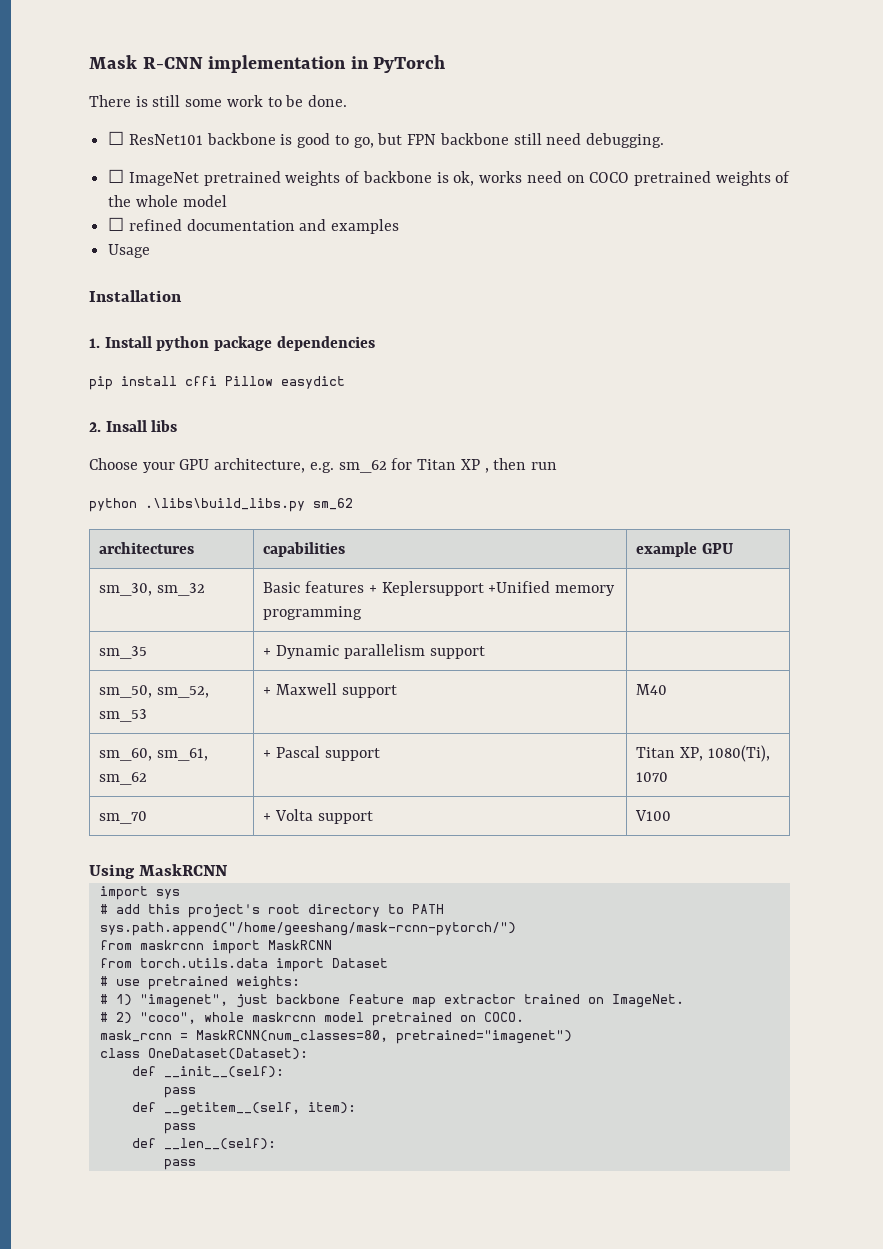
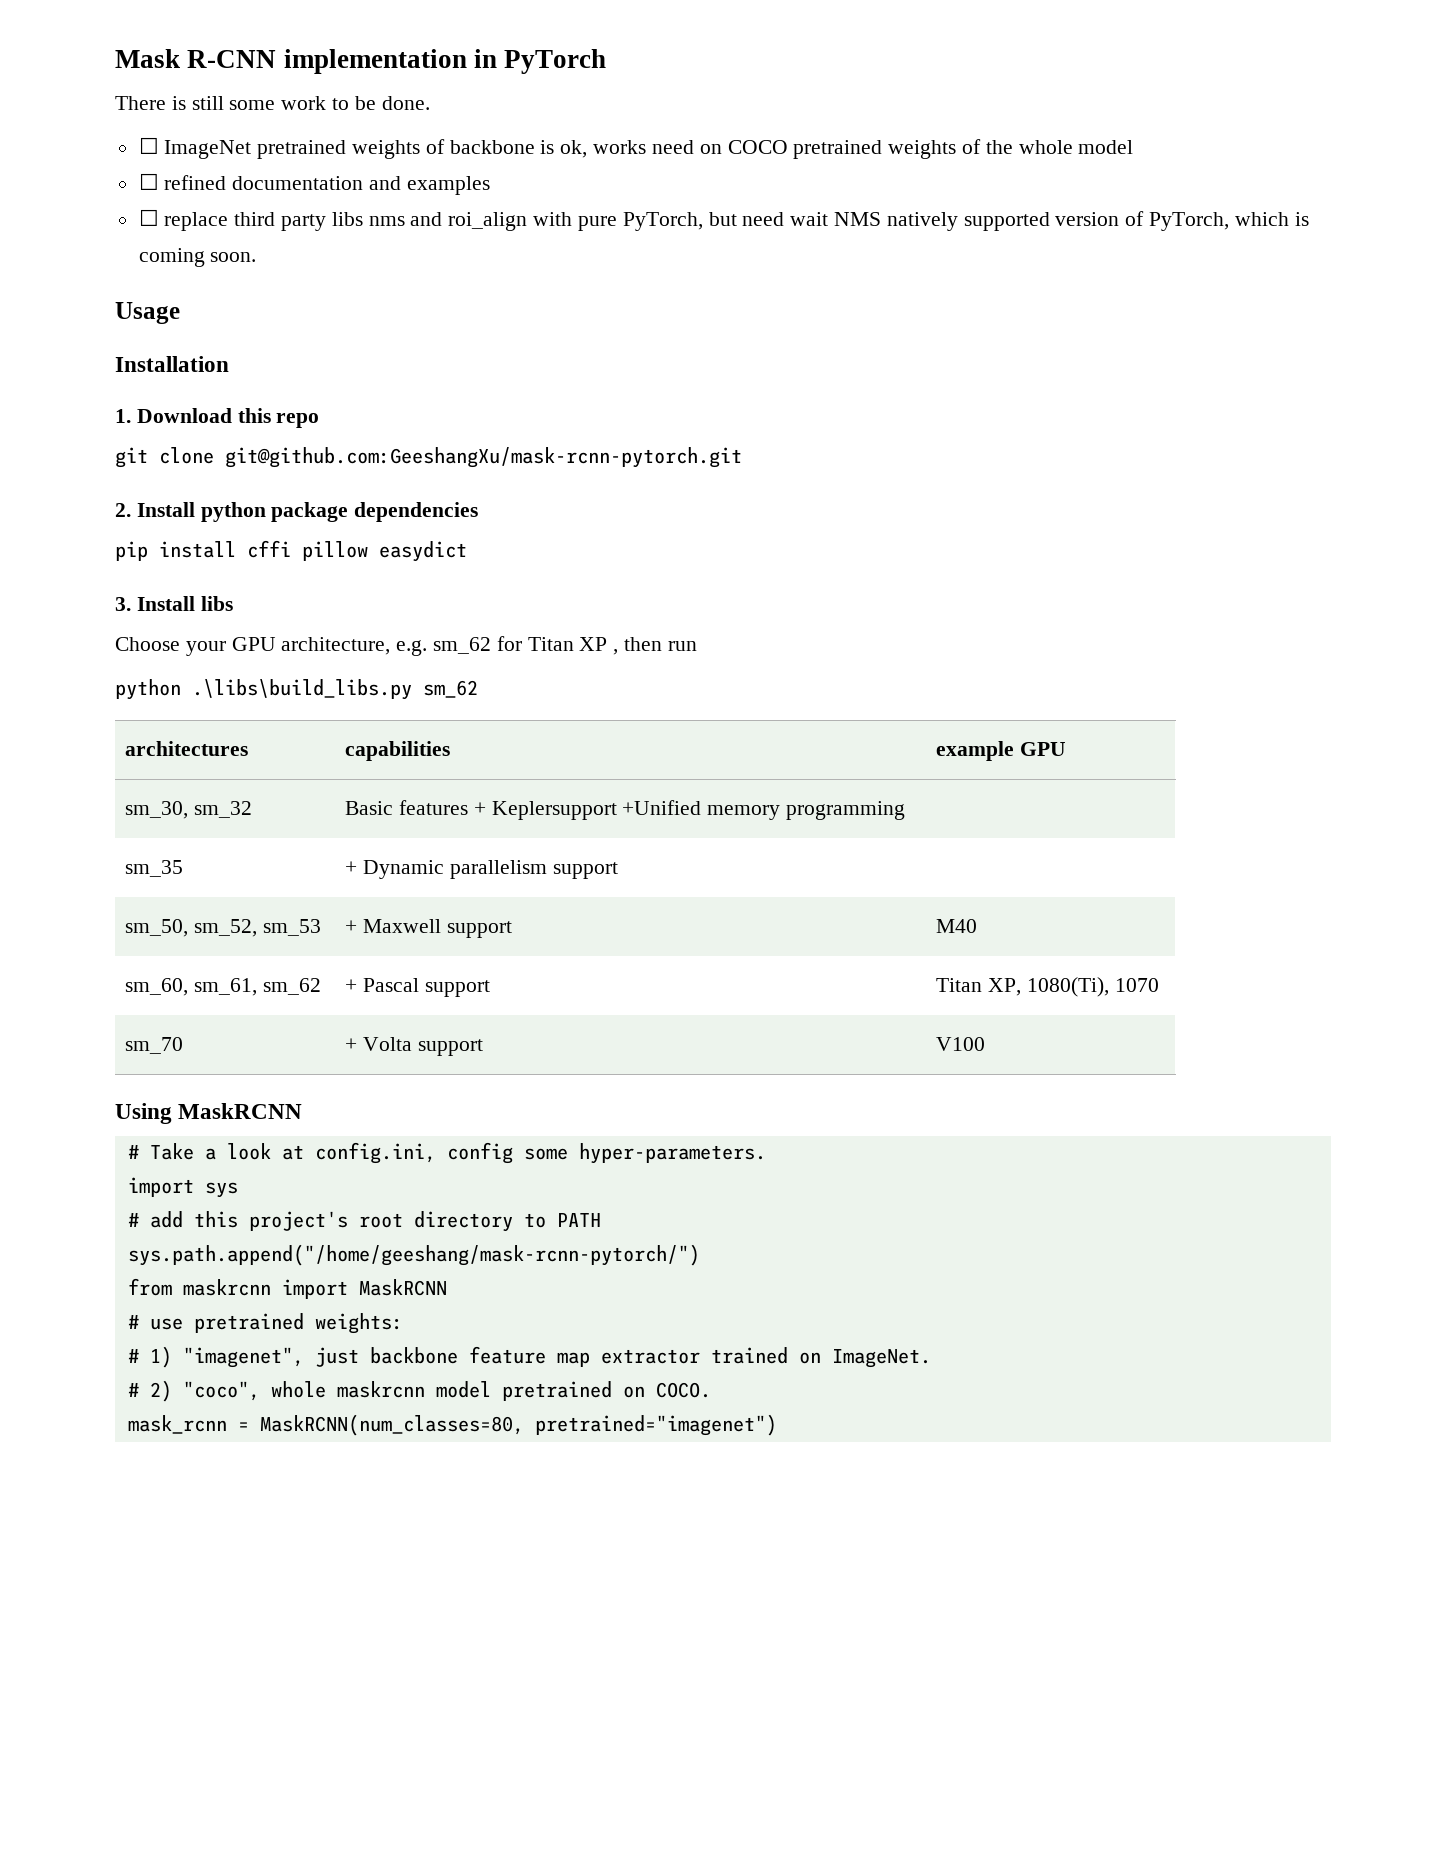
- ☐ ResNet101 backbone is good to go, but FPN backbone still need debugging.
+ ☐ replace third party libs nms and roi_align with pure PyTorch, but need wait NMS natively supported version of PyTorch, which is coming soon.
  Usage
  Installation
- 1. Install python package dependencies
+ 1. Download this repo
+ git clone git@github.com:GeeshangXu/mask-rcnn-pytorch.git
+ 2. Install python package dependencies
- pip install cffi Pillow easydict
+ pip install cffi pillow easydict
- 2. Insall libs
+ 3. Install libs
+ # Take a look at config.ini, config some hyper-parameters.
- from torch.utils.data import Dataset
- class OneDataset(Dataset):
- def __init__(self):
- pass
- def __getitem__(self, item):
- pass
- def __len__(self):
- pass

